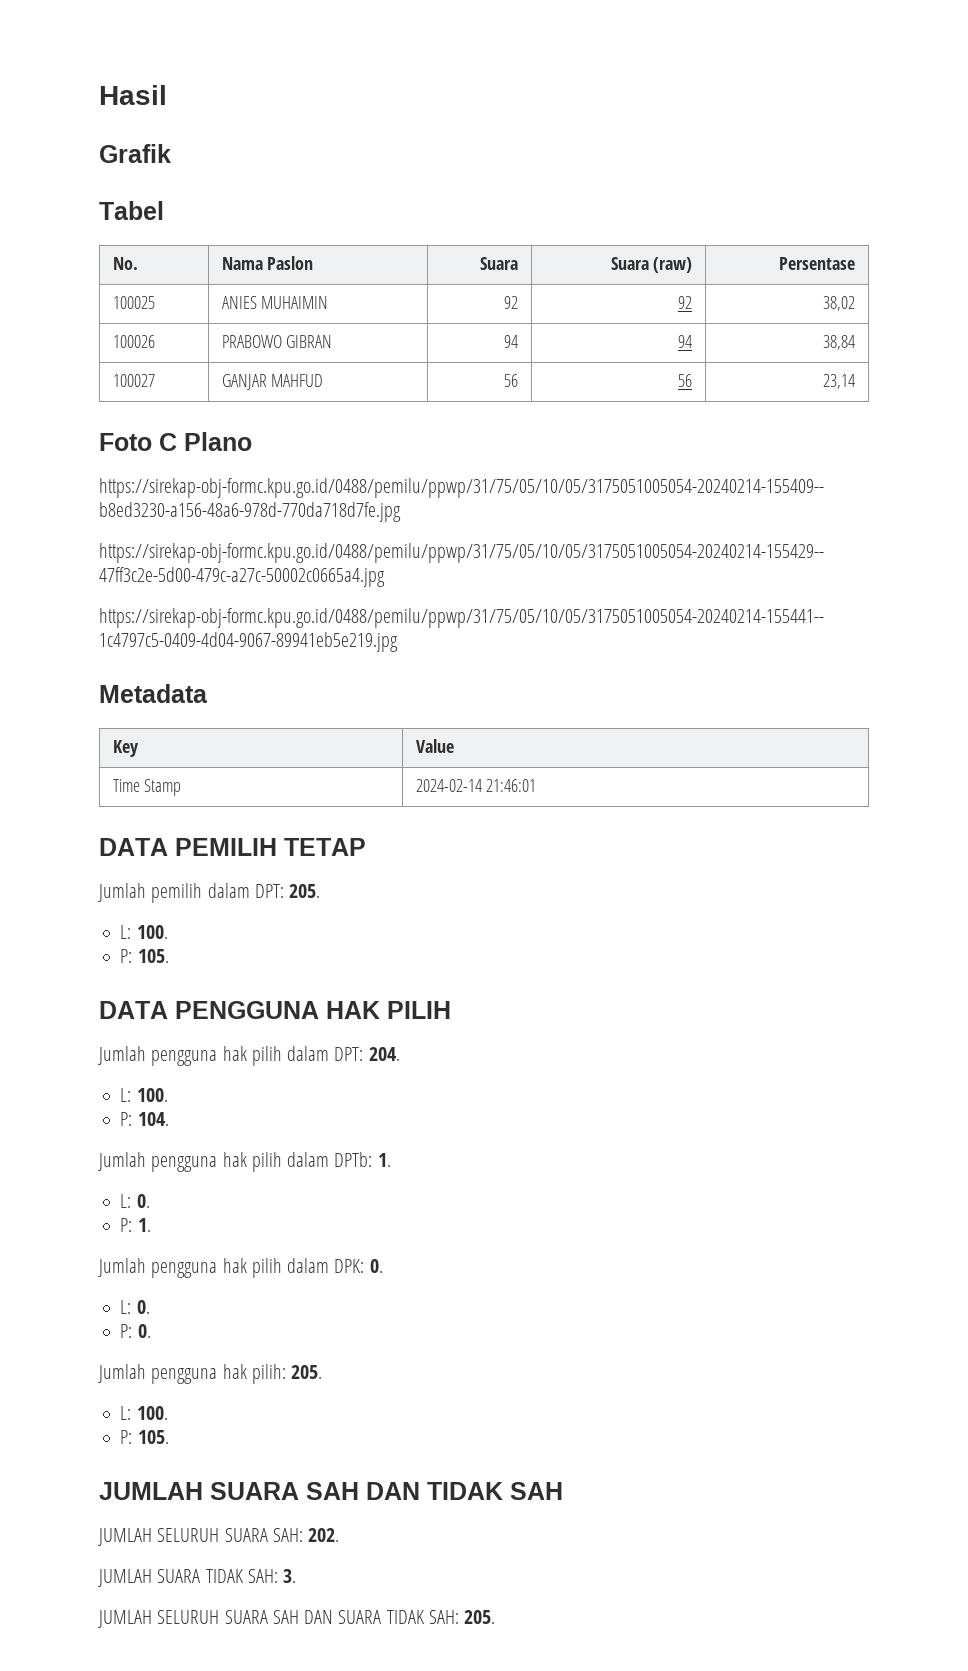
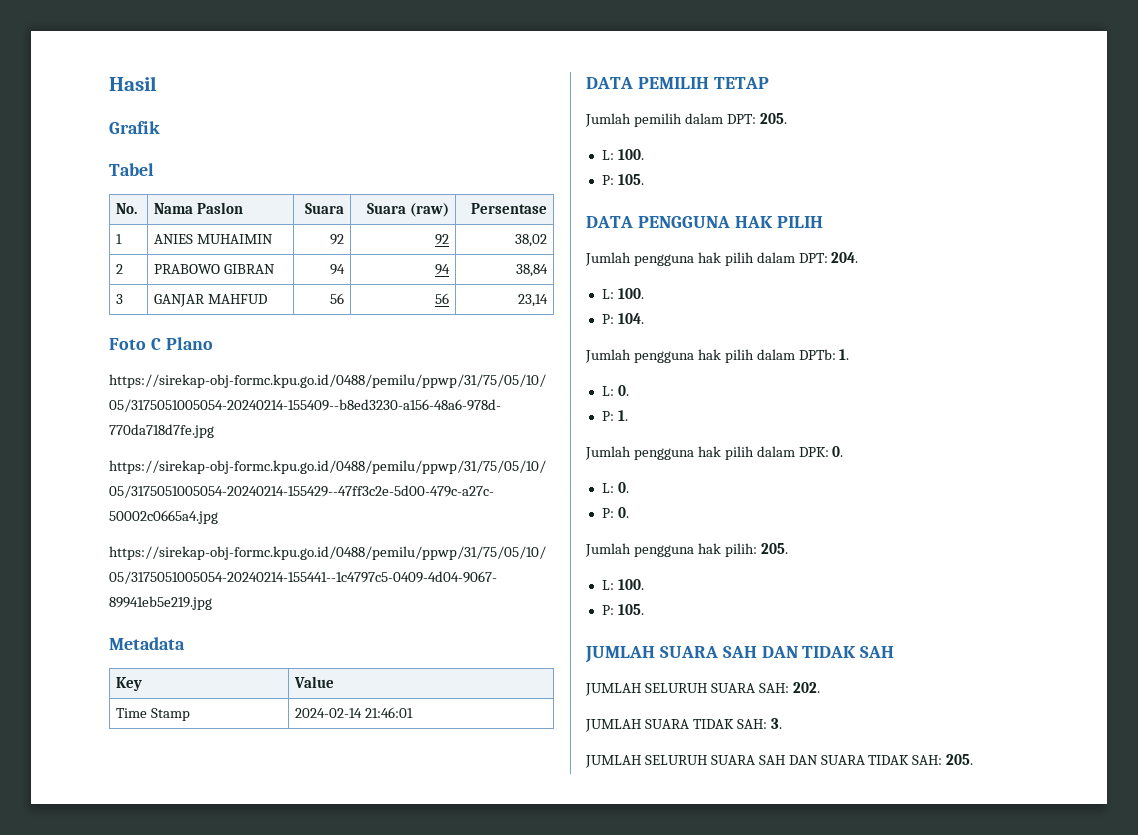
- 100025 | ANIES MUHAIMIN | 92 | 92 | 38,02
+ 1 | ANIES MUHAIMIN | 92 | 92 | 38,02
- 100026 | PRABOWO GIBRAN | 94 | 94 | 38,84
+ 2 | PRABOWO GIBRAN | 94 | 94 | 38,84
- 100027 | GANJAR MAHFUD | 56 | 56 | 23,14
+ 3 | GANJAR MAHFUD | 56 | 56 | 23,14

